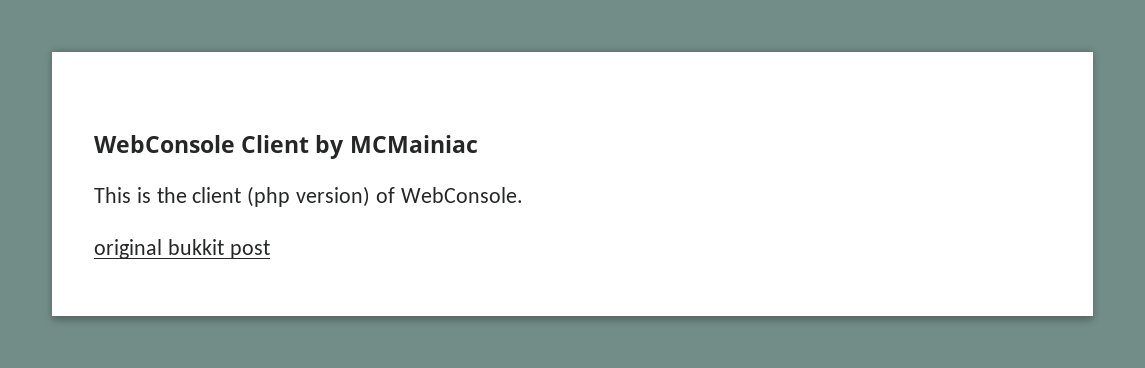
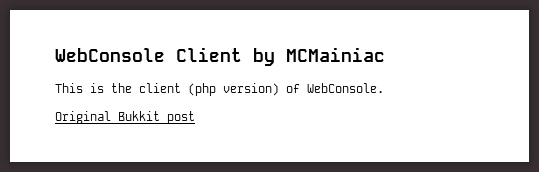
- original bukkit post
+ Original Bukkit post

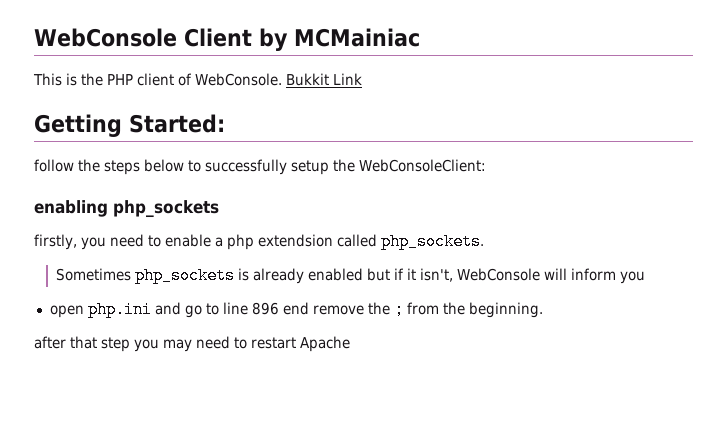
- This is the client (php version) of WebConsole.
- Original Bukkit post
+ This is the PHP client of WebConsole. Bukkit Link
+ Getting Started:
+ follow the steps below to successfully setup the WebConsoleClient:
+ enabling php_sockets
+ firstly, you need to enable a php extendsion called php_sockets.
+ Sometimes php_sockets is already enabled but if it isn't, WebConsole will inform you
+ open php.ini and go to line 896 end remove the ; from the beginning.
+ after that step you may need to restart Apache

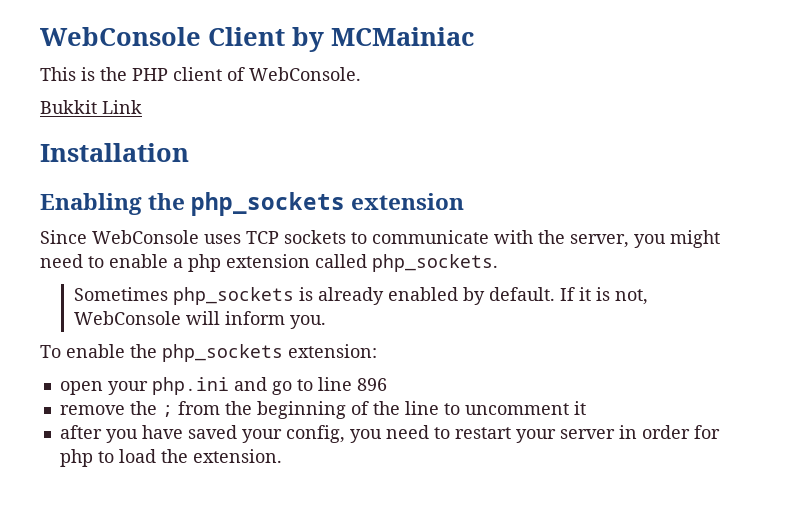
- This is the PHP client of WebConsole. Bukkit Link
+ This is the PHP client of WebConsole.
+ Bukkit Link
- Getting Started:
- follow the steps below to successfully setup the WebConsoleClient:
- enabling php_sockets
- firstly, you need to enable a php extendsion called php_sockets.
+ Installation
+ Enabling the php_sockets extension
+ Since WebConsole uses TCP sockets to communicate with the server, you might need to enable a php extension called php_sockets.
- Sometimes php_sockets is already enabled but if it isn't, WebConsole will inform you
+ Sometimes php_sockets is already enabled by default. If it is not, WebConsole will inform you.
+ To enable the php_sockets extension:
- open php.ini and go to line 896 end remove the ; from the beginning.
- after that step you may need to restart Apache
+ open your php.ini and go to line 896
+ remove the ; from the beginning of the line to uncomment it
+ after you have saved your config, you need to restart your server in order for php to load the extension.

